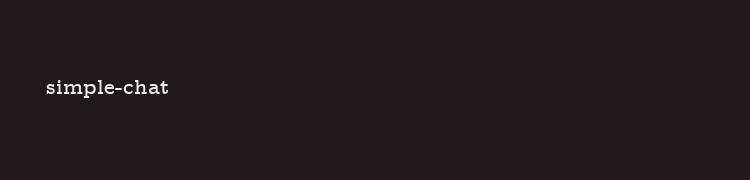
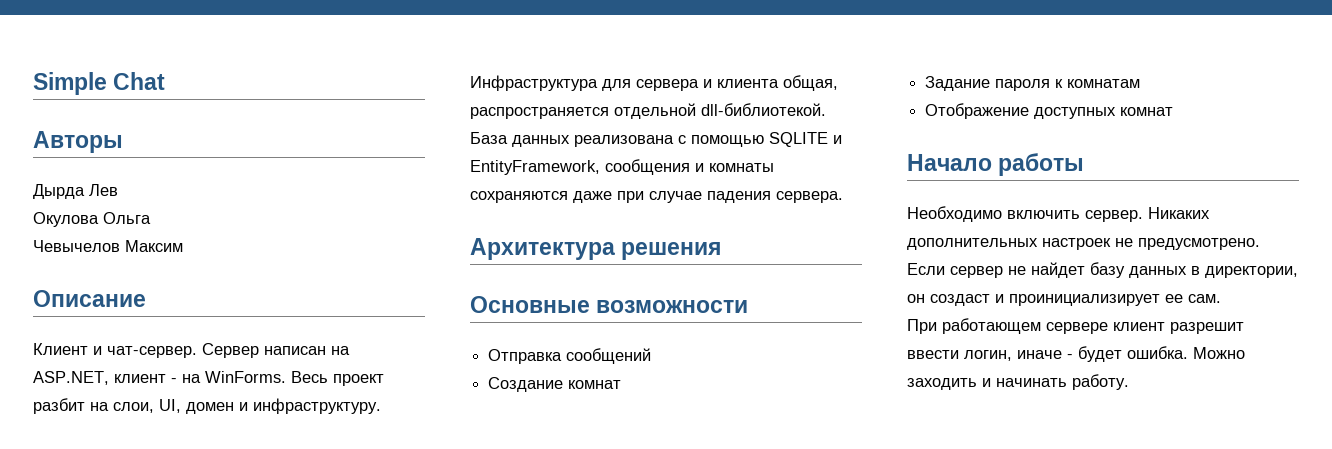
- simple-chat
+ Simple Chat
+ Авторы
+ Дырда Лев
+ Окулова Ольга
+ Чевычелов Максим
+ Описание
+ Клиент и чат-сервер. Сервер написан на ASP.NET, клиент - на WinForms. Весь проект разбит на слои, UI, домен и инфраструктуру. Инфраструктура для сервера и клиента общая, распространяется отдельной dll-библиотекой. База данных реализована с помощью SQLITE и EntityFramework, сообщения и комнаты сохраняются даже при случае падения сервера.
+ Архитектура решения
+ Основные возможности
+ Отправка сообщений
+ Создание комнат
+ Задание пароля к комнатам
+ Отображение доступных комнат
+ Начало работы
+ Необходимо включить сервер. Никаких дополнительных настроек не предусмотрено. Если сервер не найдет базу данных в директории, он создаст и проинициализирует ее сам.
+ При работающем сервере клиент разрешит ввести логин, иначе - будет ошибка. Можно заходить и начинать работу.

